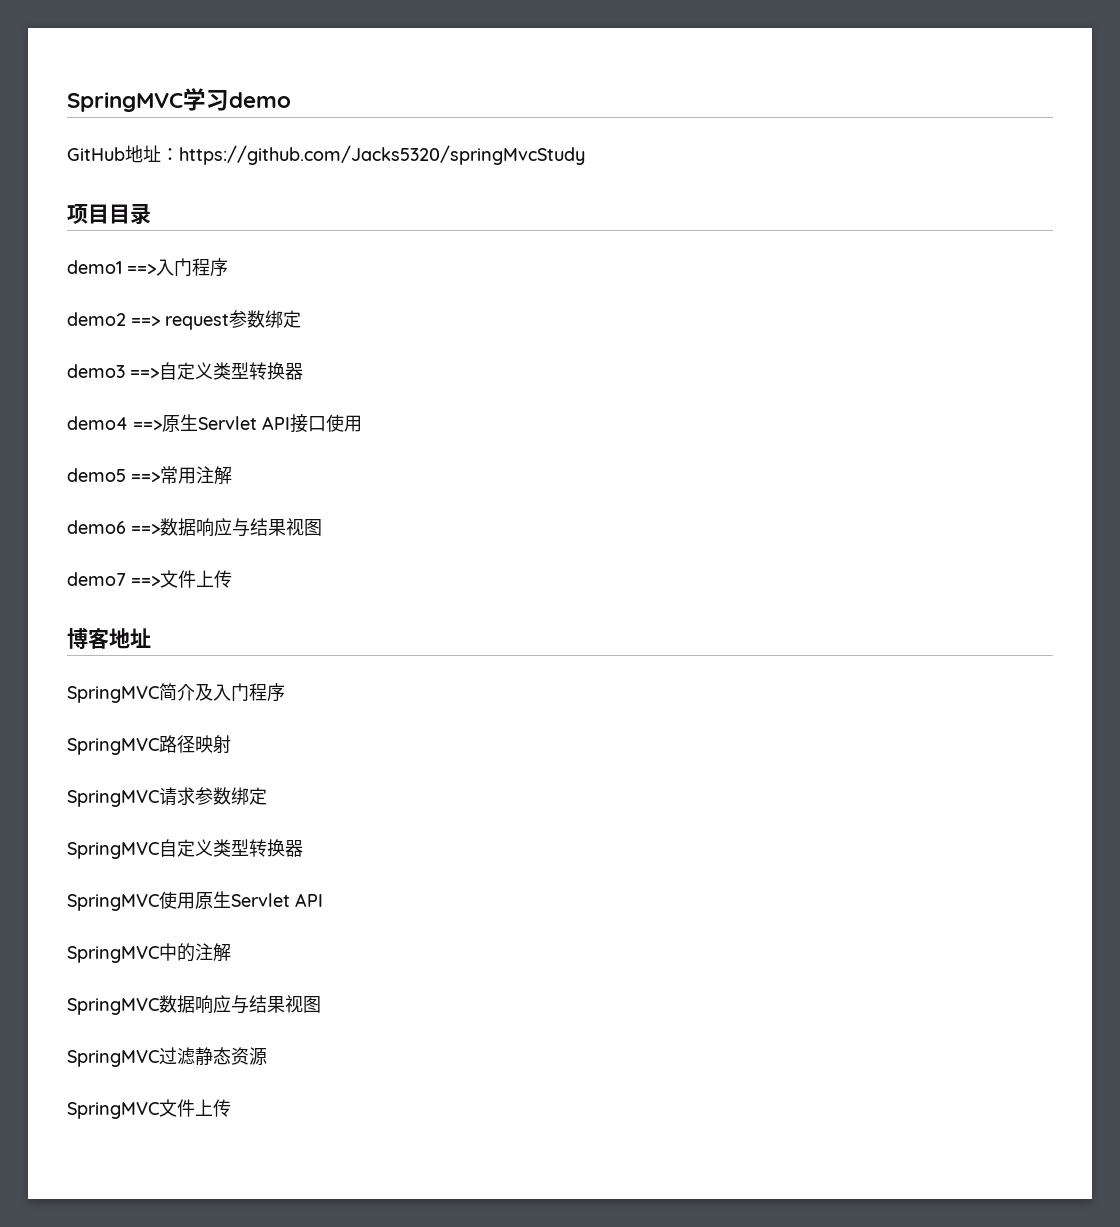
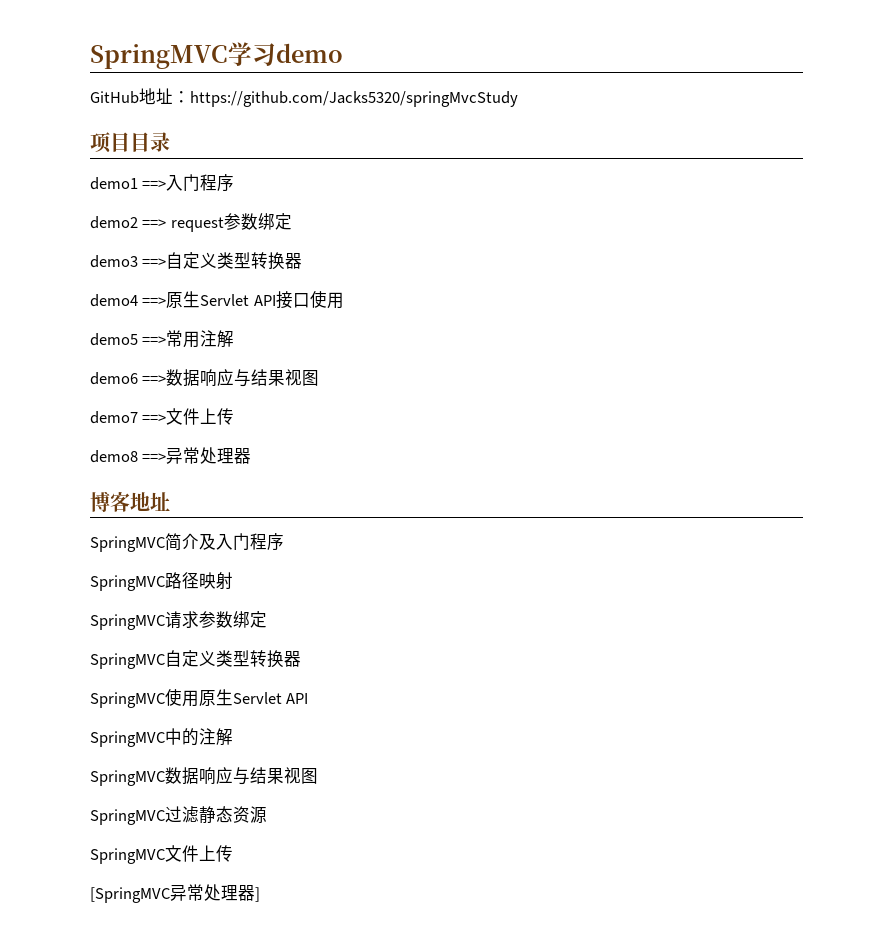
+ demo8 ==>异常处理器
+ [SpringMVC异常处理器]

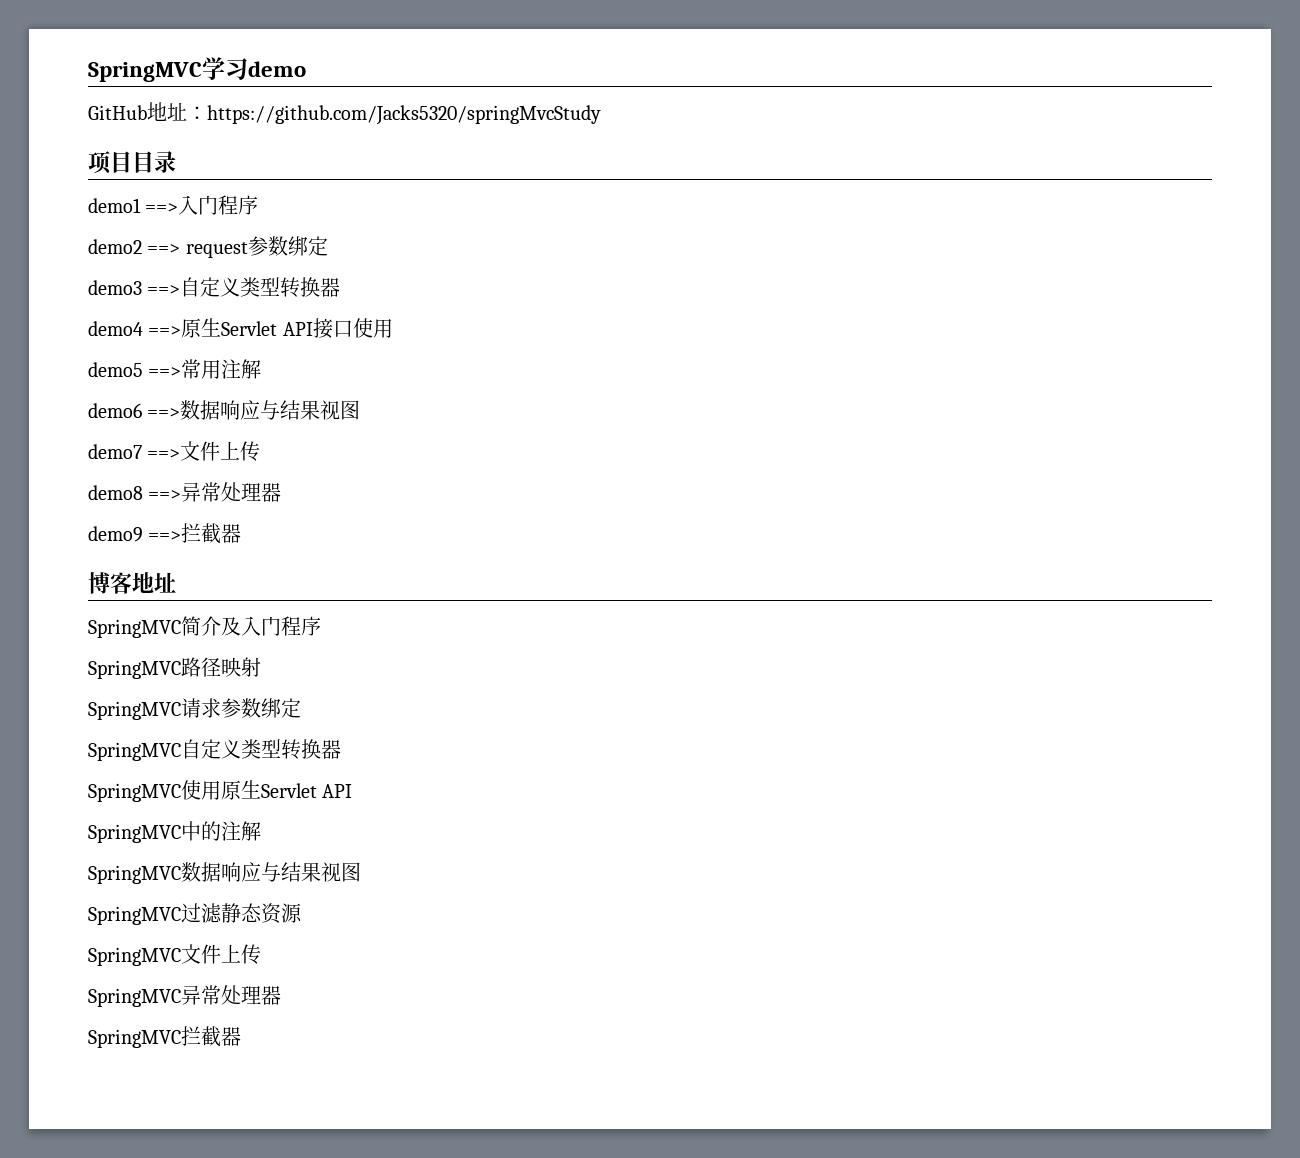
+ demo9 ==>拦截器
- [SpringMVC异常处理器]
+ SpringMVC异常处理器
+ SpringMVC拦截器

